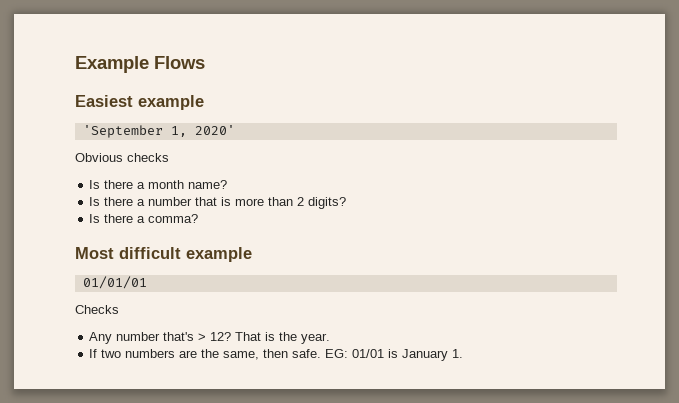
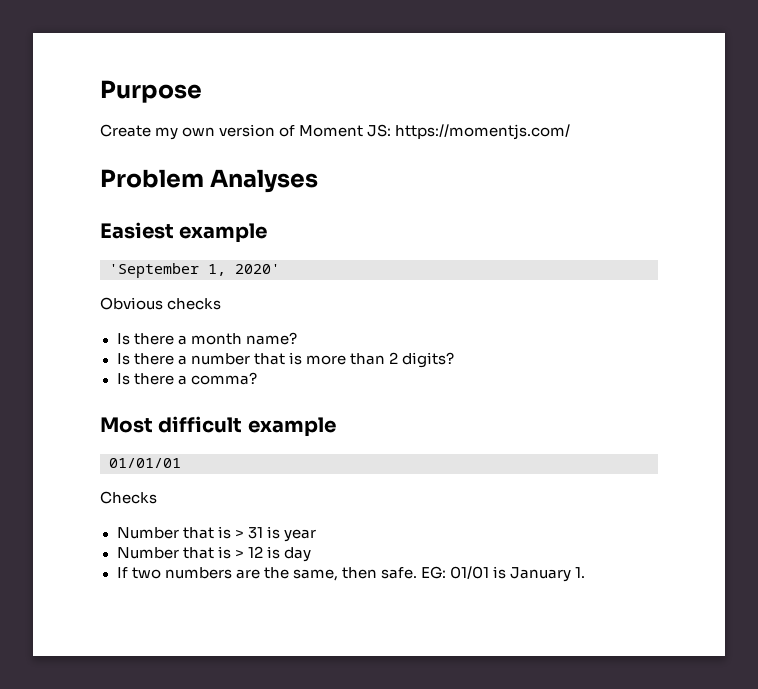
- Example Flows
+ Purpose
+ Create my own version of Moment JS: https://momentjs.com/
+ Problem Analyses
- Any number that's > 12? That is the year.
+ Number that is > 31 is year
+ Number that is > 12 is day

